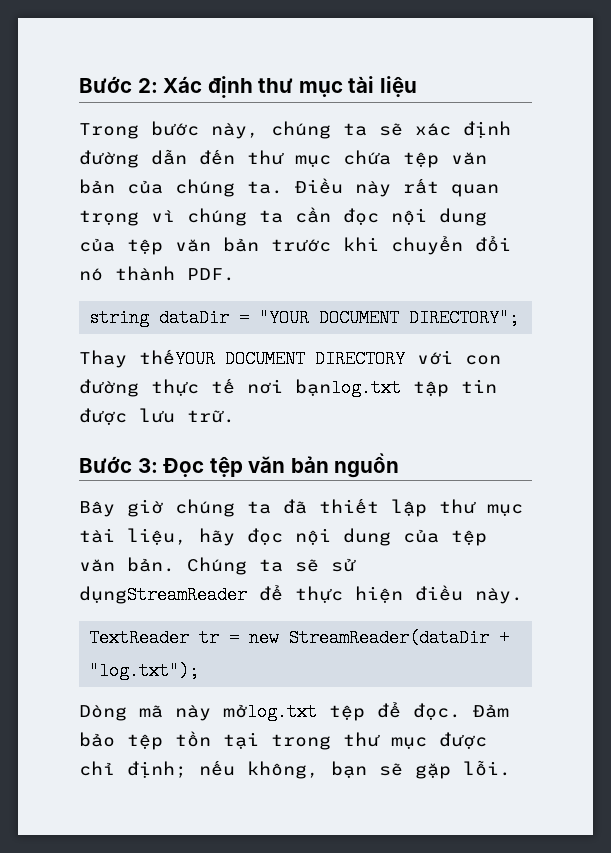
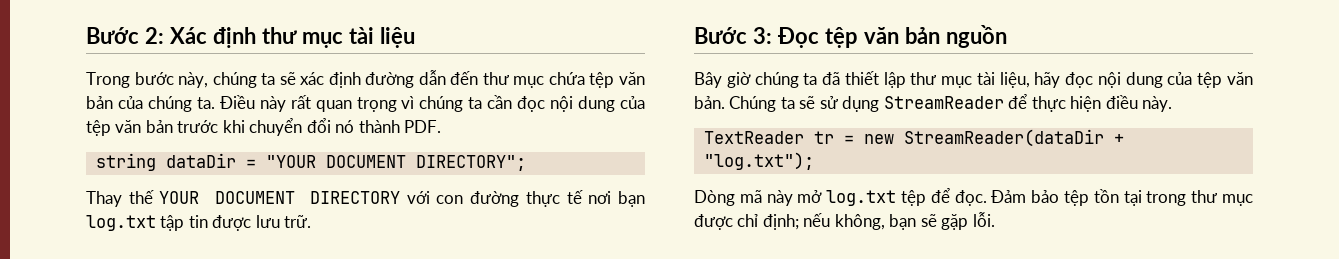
- Thay thếYOUR DOCUMENT DIRECTORY với con đường thực tế nơi bạnlog.txt tập tin được lưu trữ.
+ Thay thế YOUR DOCUMENT DIRECTORY với con đường thực tế nơi bạn log.txt tập tin được lưu trữ.
- Chúng ta sẽ sử dụngStreamReader để thực hiện điều này.
+ Chúng ta sẽ sử dụng StreamReader để thực hiện điều này.
- Dòng mã này mởlog.txt tệp để đọc.
+ Dòng mã này mở log.txt tệp để đọc.

